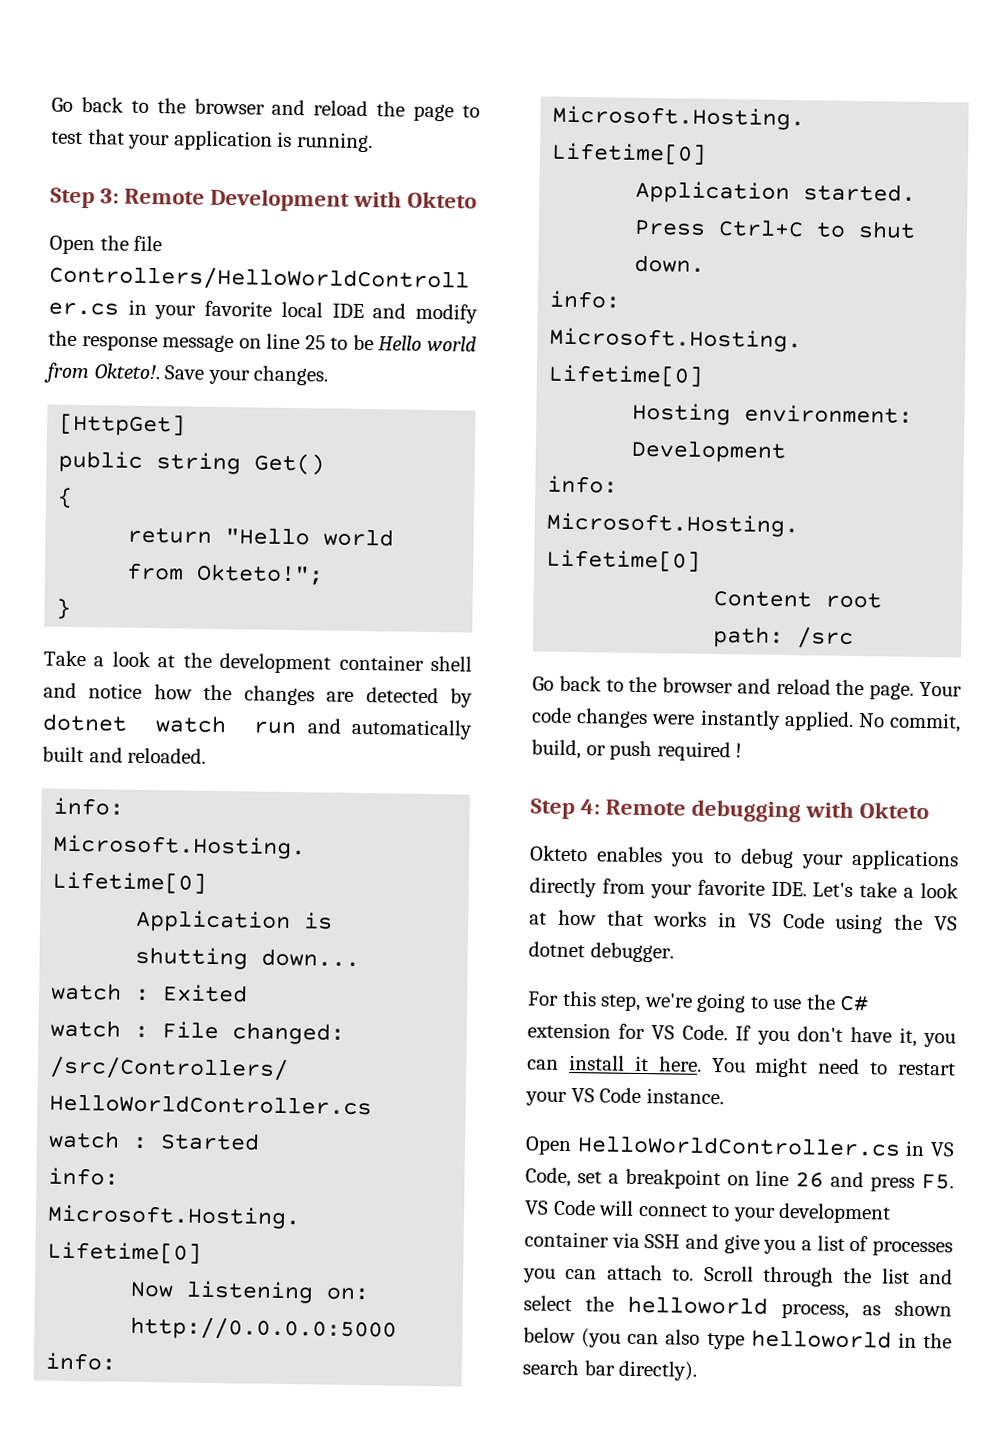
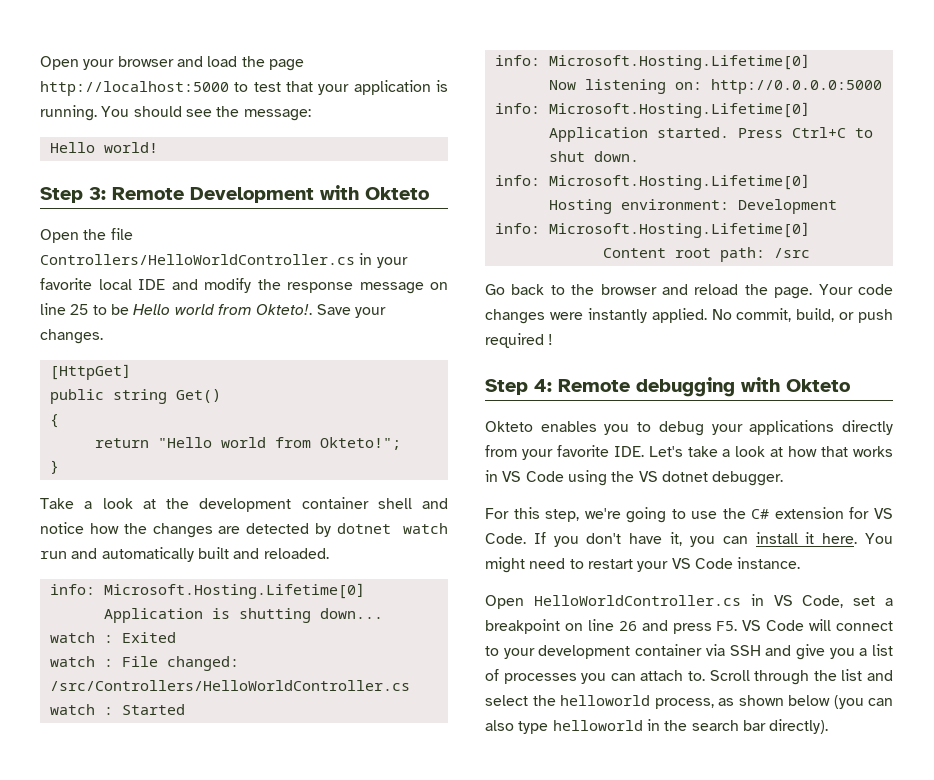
- Go back to the browser and reload the page to test that your application is running.
+ Open your browser and load the page http://localhost:5000 to test that your application is running. You should see the message:
+ Hello world!

